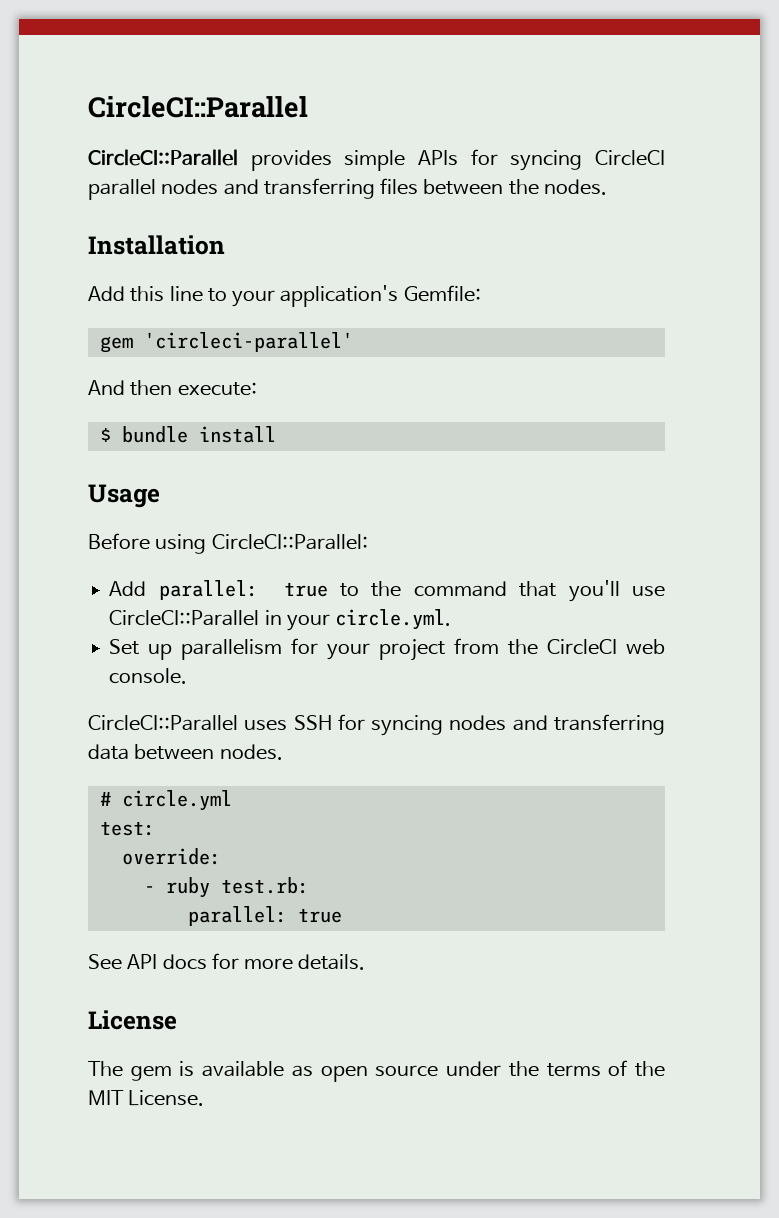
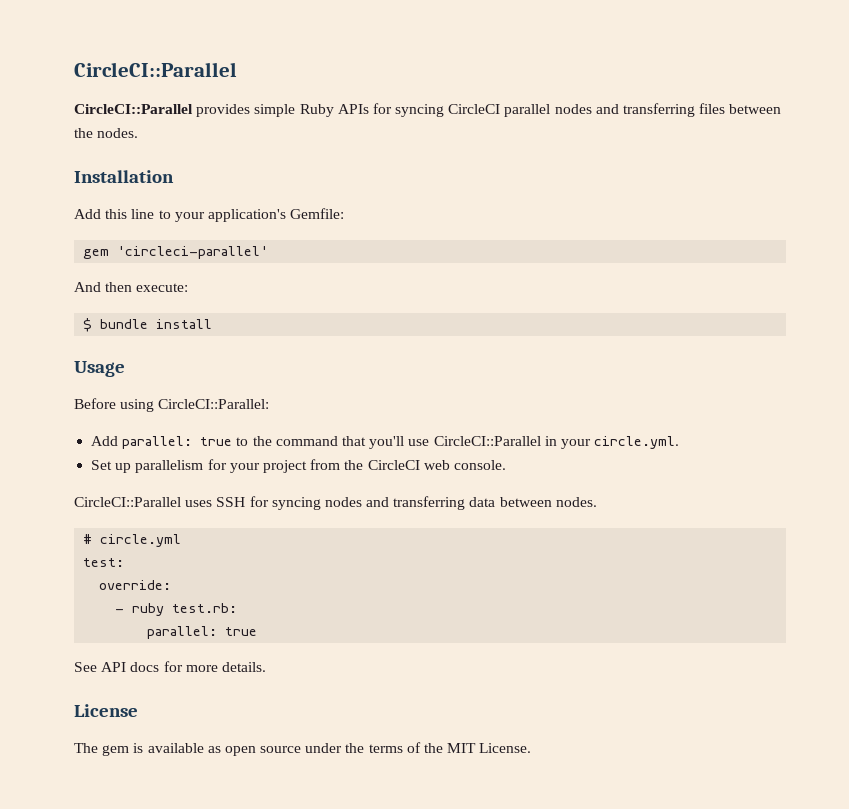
- CircleCI::Parallel provides simple APIs for syncing CircleCI parallel nodes and transferring files between the nodes.
+ CircleCI::Parallel provides simple Ruby APIs for syncing CircleCI parallel nodes and transferring files between the nodes.

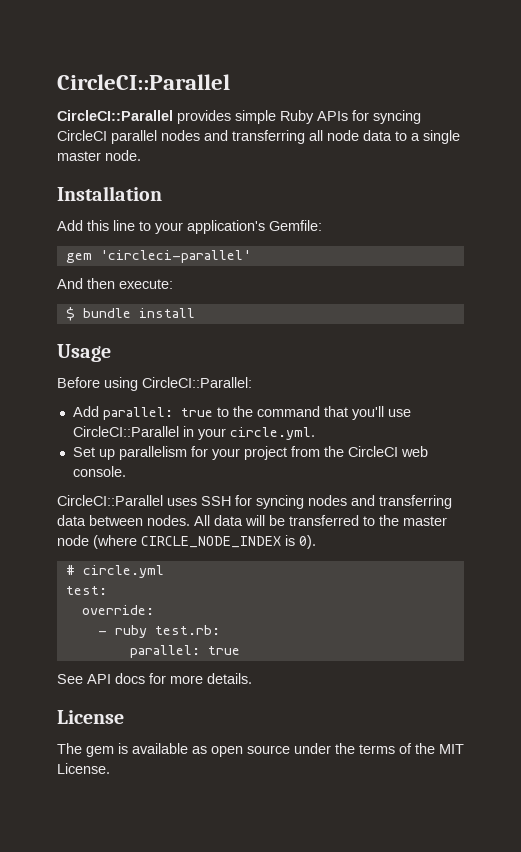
- CircleCI::Parallel provides simple Ruby APIs for syncing CircleCI parallel nodes and transferring files between the nodes.
+ CircleCI::Parallel provides simple Ruby APIs for syncing CircleCI parallel nodes and transferring all node data to a single master node.
+ All data will be transferred to the master node (where CIRCLE_NODE_INDEX is 0).

